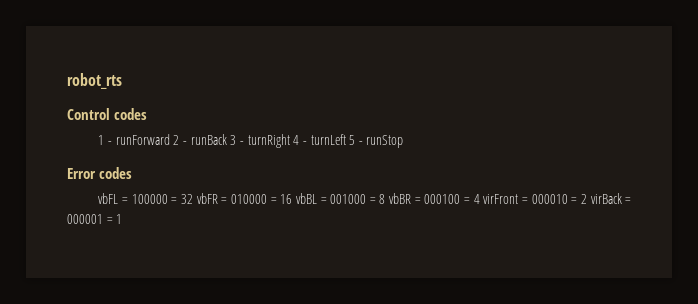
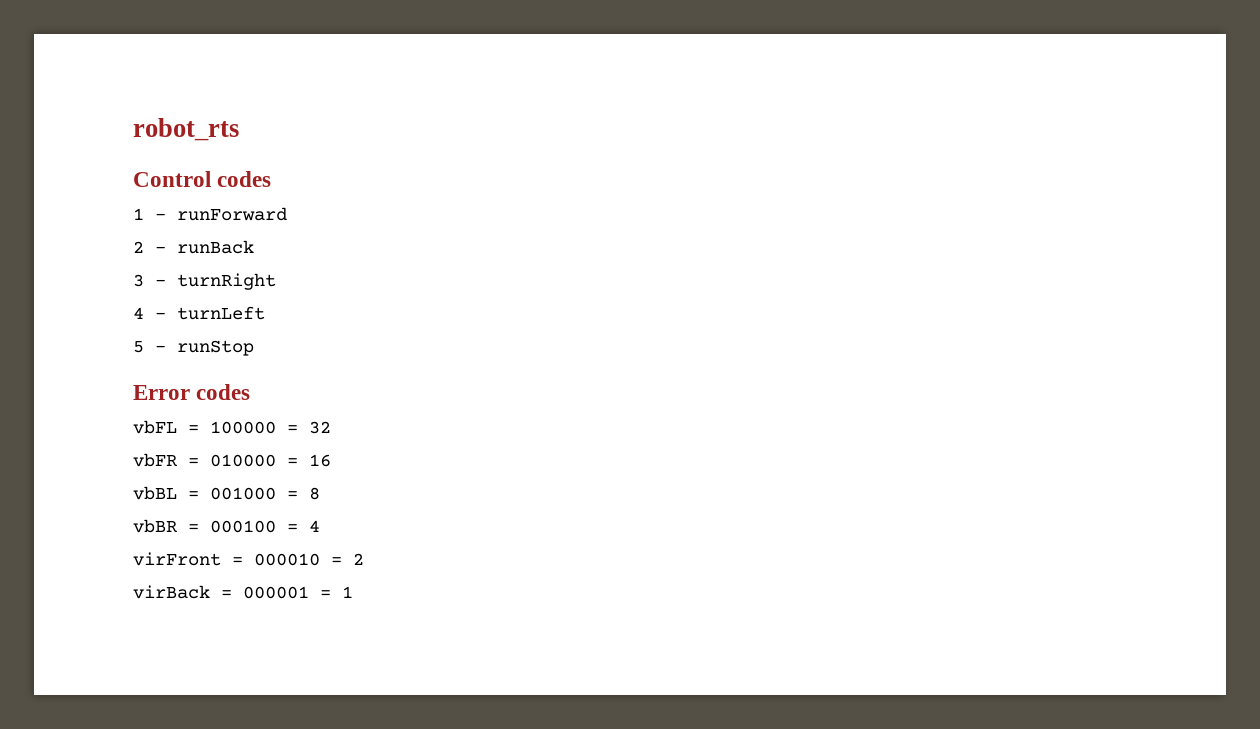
- 1 - runForward 2 - runBack 3 - turnRight 4 - turnLeft 5 - runStop
+ 1 - runForward
+ 2 - runBack
+ 3 - turnRight
+ 4 - turnLeft
+ 5 - runStop
- vbFL = 100000 = 32 vbFR = 010000 = 16 vbBL = 001000 = 8 vbBR = 000100 = 4 virFront = 000010 = 2 virBack = 000001 = 1
+ vbFL = 100000 = 32
+ vbFR = 010000 = 16
+ vbBL = 001000 = 8
+ vbBR = 000100 = 4
+ virFront = 000010 = 2
+ virBack = 000001 = 1

